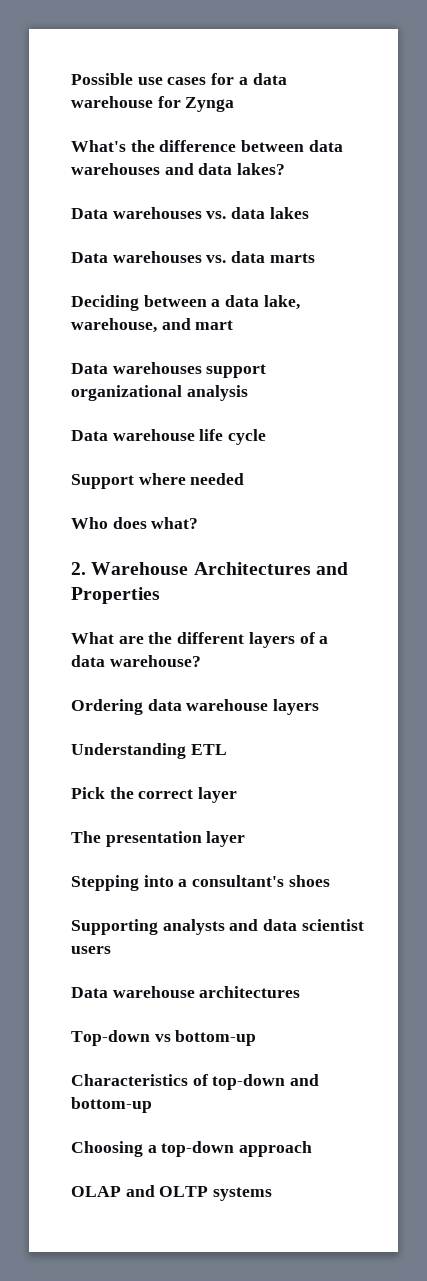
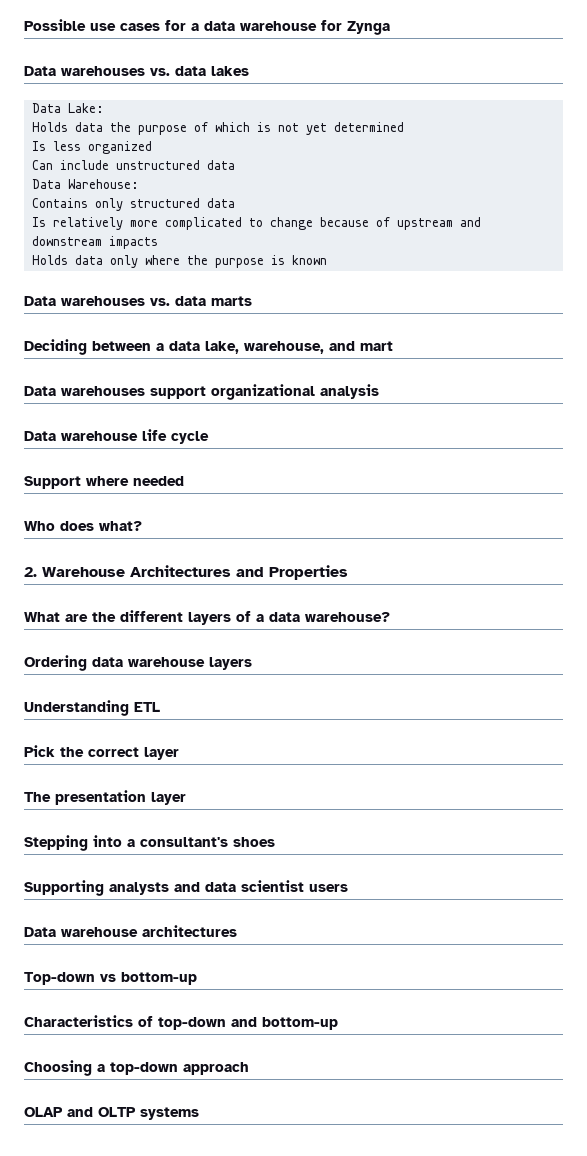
- What's the difference between data warehouses and data lakes?
+ Data Lake:
+ Holds data the purpose of which is not yet determined
+ Is less organized
+ Can include unstructured data
+ Data Warehouse:
+ Contains only structured data
+ Is relatively more complicated to change because of upstream and downstream impacts
+ Holds data only where the purpose is known

